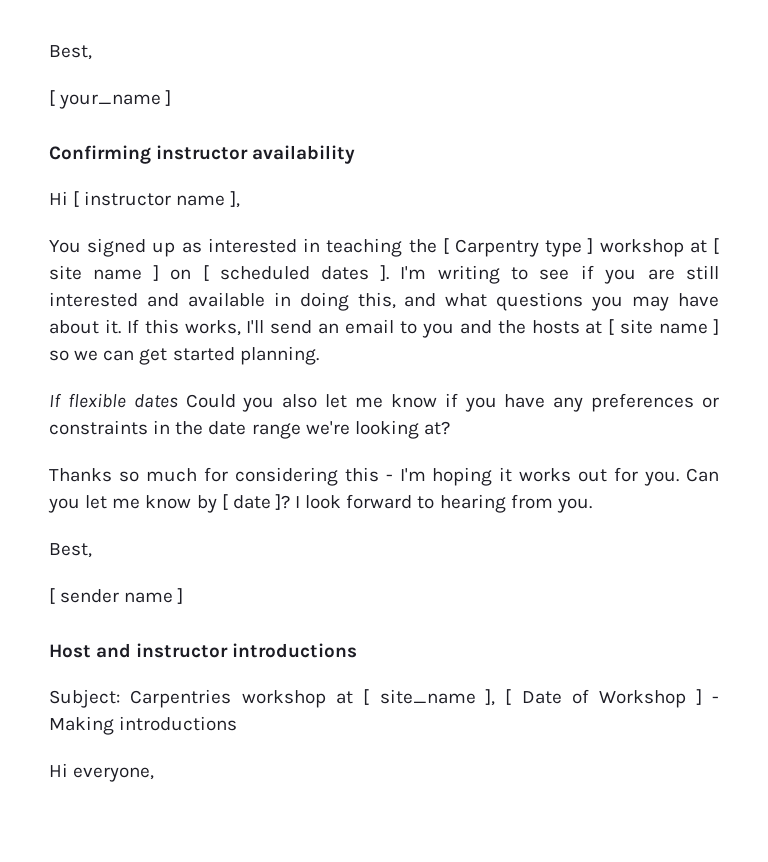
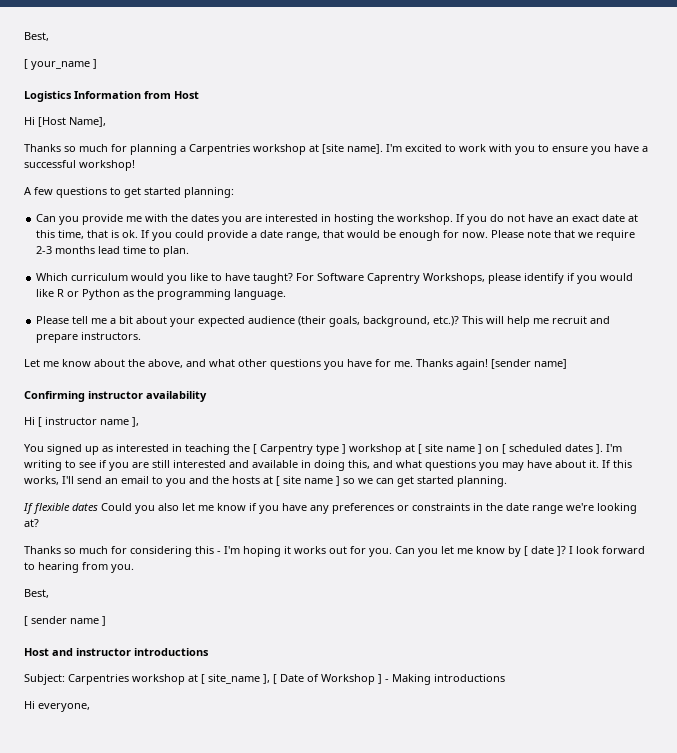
+ Logistics Information from Host
+ Hi [Host Name],
+ Thanks so much for planning a Carpentries workshop at [site name]. I'm excited to work with you to ensure you have a successful workshop!
+ A few questions to get started planning:
+ Can you provide me with the dates you are interested in hosting the workshop. If you do not have an exact date at this time, that is ok. If you could provide a date range, that would be enough for now. Please note that we require 2-3 months lead time to plan.
+ Which curriculum would you like to have taught? For Software Caprentry Workshops, please identify if you would like R or Python as the programming language.
+ Please tell me a bit about your expected audience (their goals, background, etc.)? This will help me recruit and prepare instructors.
+ Let me know about the above, and what other questions you have for me. Thanks again! [sender name]

